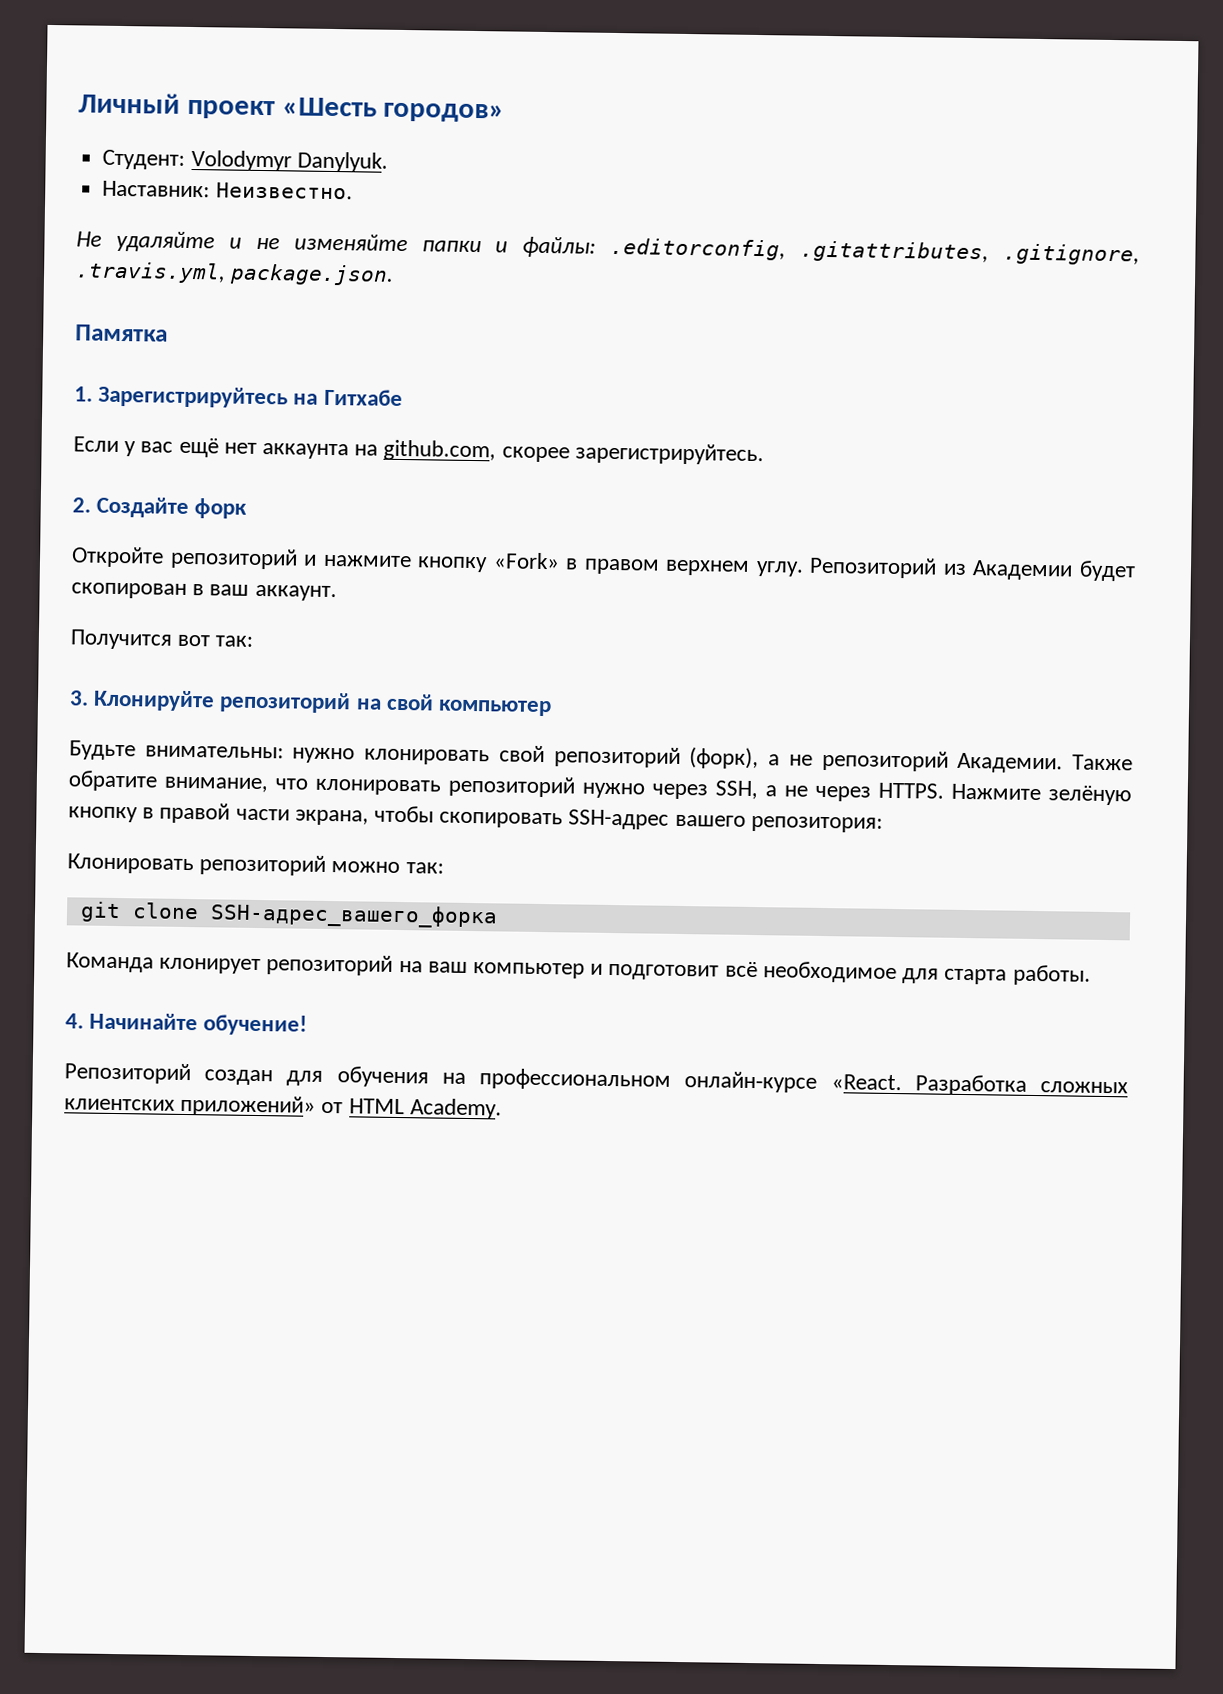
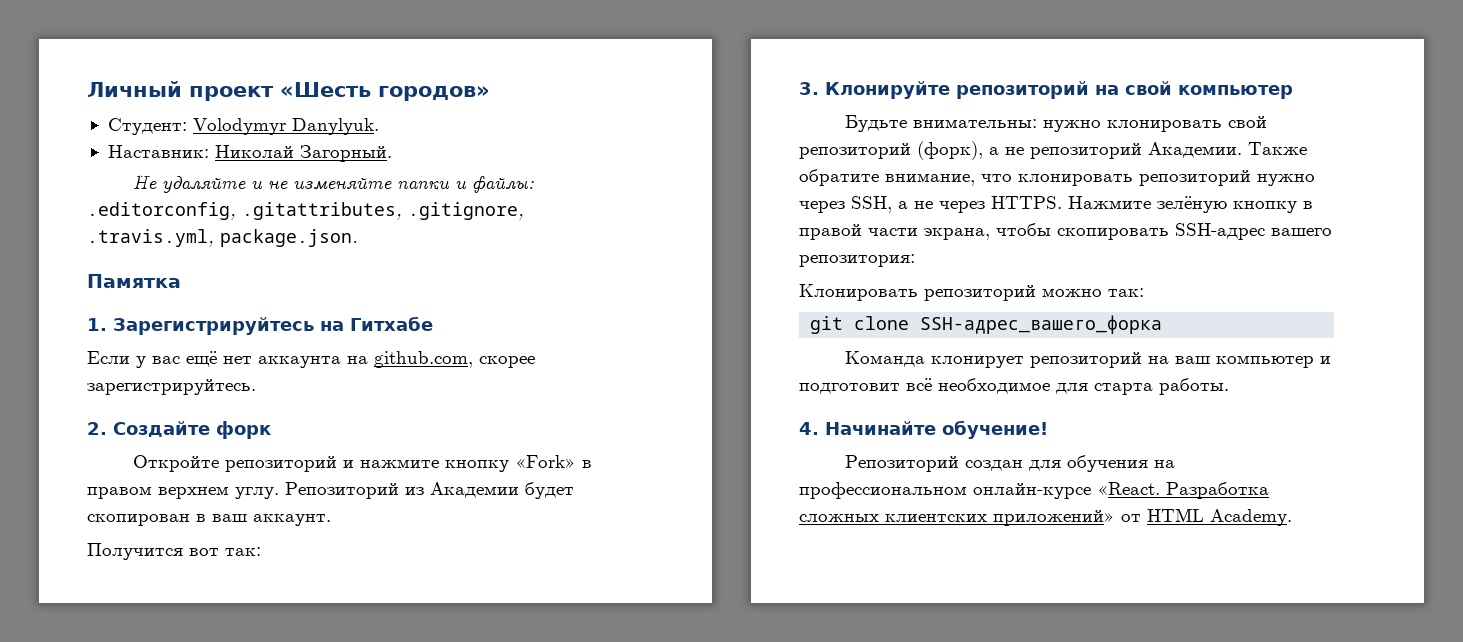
- Наставник: Неизвестно.
+ Наставник: Николай Загорный.

